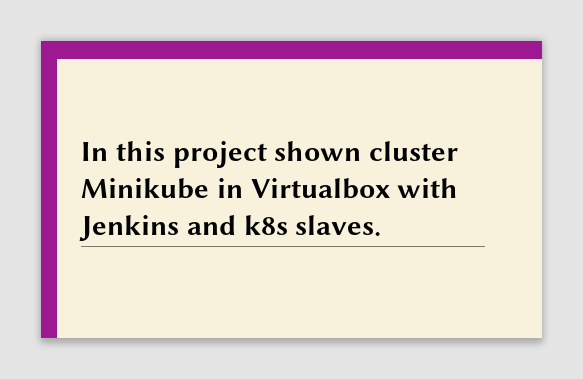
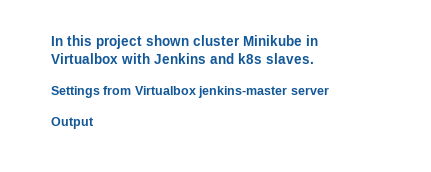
+ Settings from Virtualbox jenkins-master server
+ Output

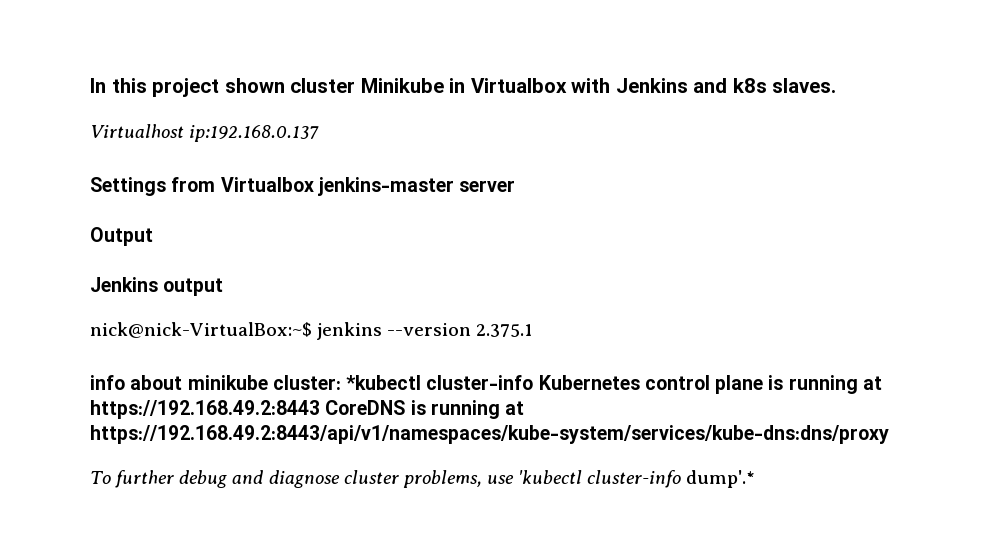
+ Virtualhost ip:192.168.0.137
+ Jenkins output
+ nick@nick-VirtualBox:~$ jenkins --version 2.375.1
+ info about minikube cluster: *kubectl cluster-info Kubernetes control plane is running at https://192.168.49.2:8443 CoreDNS is running at https://192.168.49.2:8443/api/v1/namespaces/kube-system/services/kube-dns:dns/proxy
+ To further debug and diagnose cluster problems, use 'kubectl cluster-info dump'.*

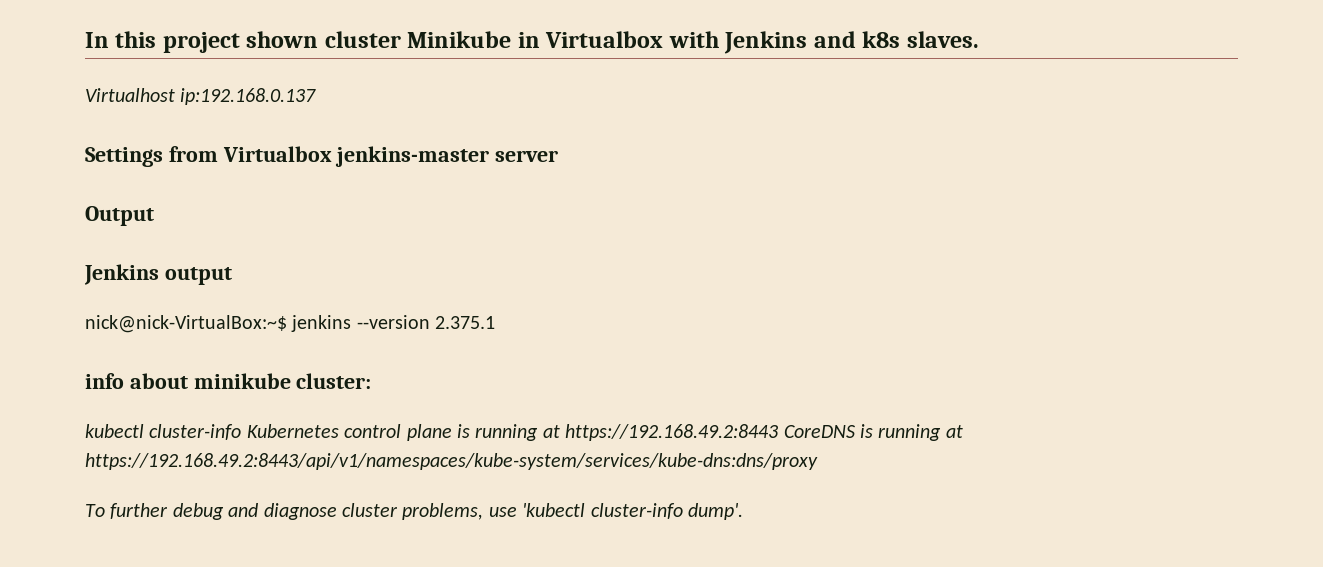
- info about minikube cluster: *kubectl cluster-info Kubernetes control plane is running at https://192.168.49.2:8443 CoreDNS is running at https://192.168.49.2:8443/api/v1/namespaces/kube-system/services/kube-dns:dns/proxy
+ info about minikube cluster:
+ kubectl cluster-info Kubernetes control plane is running at https://192.168.49.2:8443 CoreDNS is running at https://192.168.49.2:8443/api/v1/namespaces/kube-system/services/kube-dns:dns/proxy
- To further debug and diagnose cluster problems, use 'kubectl cluster-info dump'.*
+ To further debug and diagnose cluster problems, use 'kubectl cluster-info dump'.

